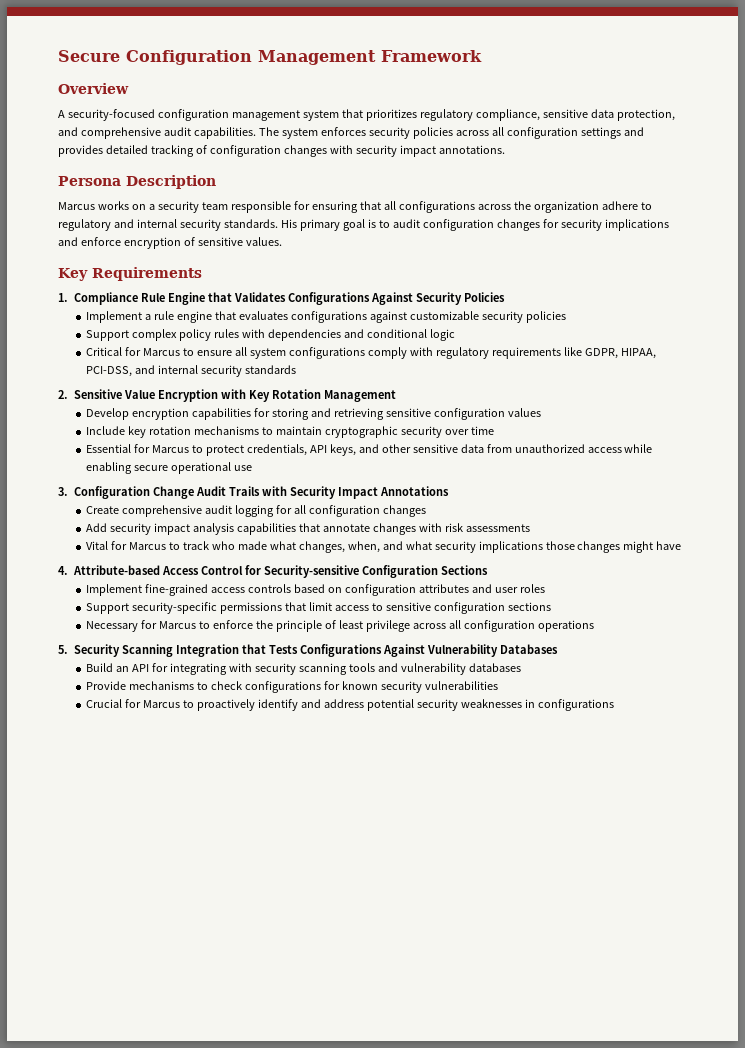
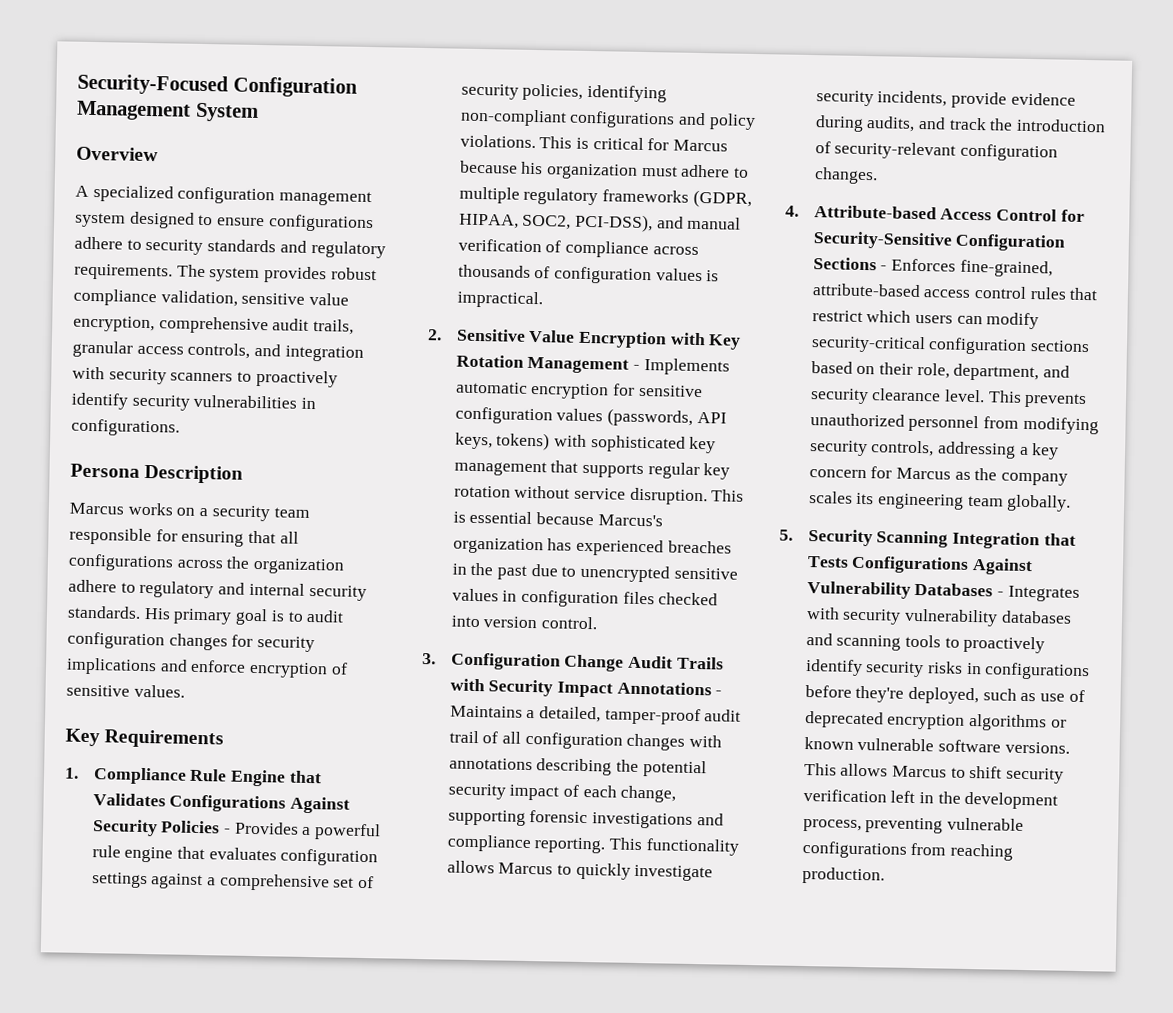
- Secure Configuration Management Framework
+ Security-Focused Configuration Management System
- A security-focused configuration management system that prioritizes regulatory compliance, sensitive data protection, and comprehensive audit capabilities. The system enforces security policies across all configuration settings and provides detailed tracking of configuration changes with security impact annotations.
+ A specialized configuration management system designed to ensure configurations adhere to security standards and regulatory requirements. The system provides robust compliance validation, sensitive value encryption, comprehensive audit trails, granular access controls, and integration with security scanners to proactively identify security vulnerabilities in configurations.
- 1. Compliance Rule Engine that Validates Configurations Against Security Policies
- Implement a rule engine that evaluates configurations against customizable security policies
- Support complex policy rules with dependencies and conditional logic
- Critical for Marcus to ensure all system configurations comply with regulatory requirements like GDPR, HIPAA, PCI-DSS, and internal security standards
+ 1. Compliance Rule Engine that Validates Configurations Against Security Policies - Provides a powerful rule engine that evaluates configuration settings against a comprehensive set of security policies, identifying non-compliant configurations and policy violations. This is critical for Marcus because his organization must adhere to multiple regulatory frameworks (GDPR, HIPAA, SOC2, PCI-DSS), and manual verification of compliance across thousands of configuration values is impractical.
- 2. Sensitive Value Encryption with Key Rotation Management
- Develop encryption capabilities for storing and retrieving sensitive configuration values
- Include key rotation mechanisms to maintain cryptographic security over time
- Essential for Marcus to protect credentials, API keys, and other sensitive data from unauthorized access while enabling secure operational use
+ 2. Sensitive Value Encryption with Key Rotation Management - Implements automatic encryption for sensitive configuration values (passwords, API keys, tokens) with sophisticated key management that supports regular key rotation without service disruption. This is essential because Marcus's organization has experienced breaches in the past due to unencrypted sensitive values in configuration files checked into version control.
- 3. Configuration Change Audit Trails with Security Impact Annotations
- Create comprehensive audit logging for all configuration changes
- Add security impact analysis capabilities that annotate changes with risk assessments
- Vital for Marcus to track who made what changes, when, and what security implications those changes might have
+ 3. Configuration Change Audit Trails with Security Impact Annotations - Maintains a detailed, tamper-proof audit trail of all configuration changes with annotations describing the potential security impact of each change, supporting forensic investigations and compliance reporting. This functionality allows Marcus to quickly investigate security incidents, provide evidence during audits, and track the introduction of security-relevant configuration changes.
- 4. Attribute-based Access Control for Security-sensitive Configuration Sections
- Implement fine-grained access controls based on configuration attributes and user roles
- Support security-specific permissions that limit access to sensitive configuration sections
- Necessary for Marcus to enforce the principle of least privilege across all configuration operations
+ 4. Attribute-based Access Control for Security-Sensitive Configuration Sections - Enforces fine-grained, attribute-based access control rules that restrict which users can modify security-critical configuration sections based on their role, department, and security clearance level. This prevents unauthorized personnel from modifying security controls, addressing a key concern for Marcus as the company scales its engineering team globally.
- 5. Security Scanning Integration that Tests Configurations Against Vulnerability Databases
- Build an API for integrating with security scanning tools and vulnerability databases
- Provide mechanisms to check configurations for known security vulnerabilities
- Crucial for Marcus to proactively identify and address potential security weaknesses in configurations
+ 5. Security Scanning Integration that Tests Configurations Against Vulnerability Databases - Integrates with security vulnerability databases and scanning tools to proactively identify security risks in configurations before they're deployed, such as use of deprecated encryption algorithms or known vulnerable software versions. This allows Marcus to shift security verification left in the development process, preventing vulnerable configurations from reaching production.

